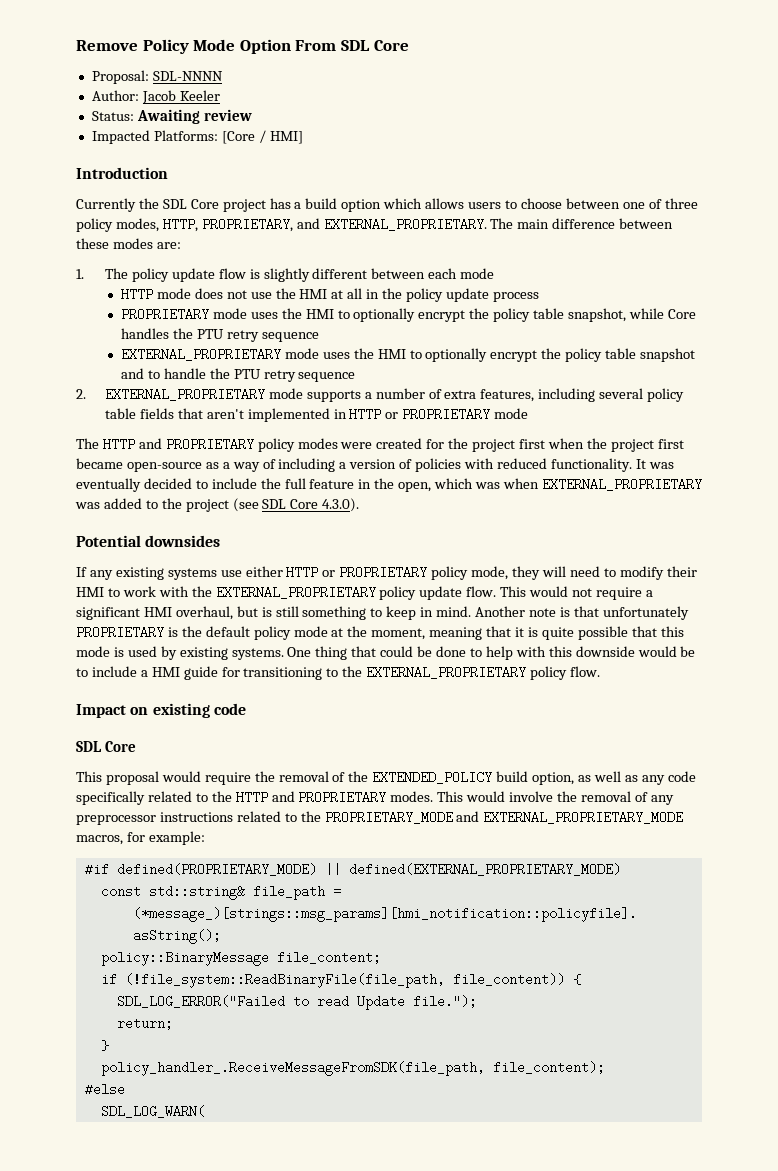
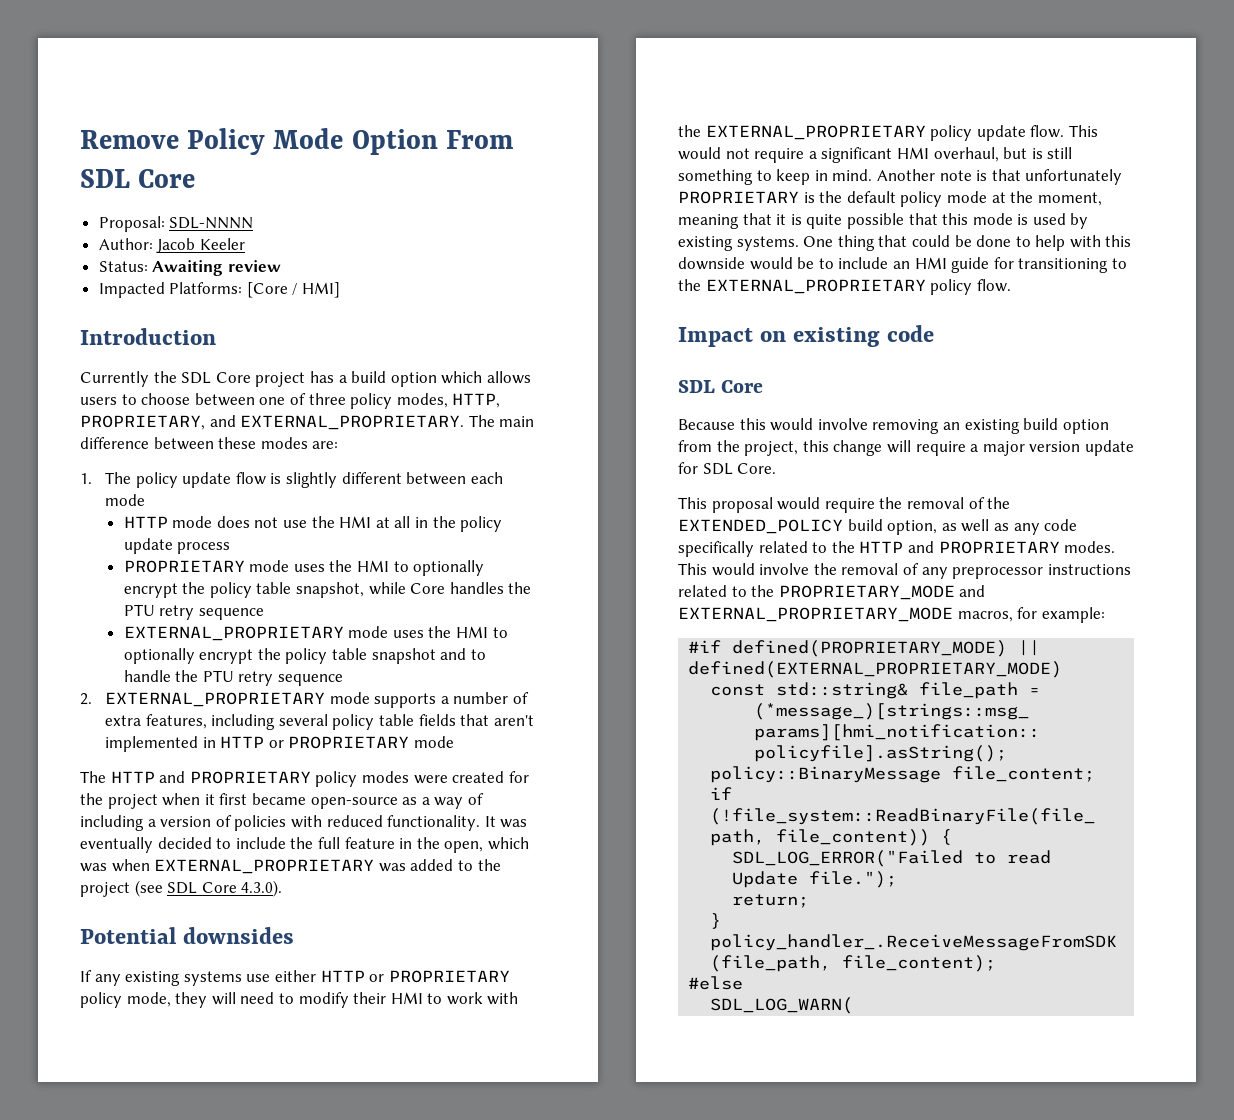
- The HTTP and PROPRIETARY policy modes were created for the project first when the project first became open-source as a way of including a version of policies with reduced functionality.
+ The HTTP and PROPRIETARY policy modes were created for the project when it first became open-source as a way of including a version of policies with reduced functionality.
- One thing that could be done to help with this downside would be to include a HMI guide for transitioning to the EXTERNAL_PROPRIETARY policy flow.
+ One thing that could be done to help with this downside would be to include an HMI guide for transitioning to the EXTERNAL_PROPRIETARY policy flow.
+ Because this would involve removing an existing build option from the project, this change will require a major version update for SDL Core.

